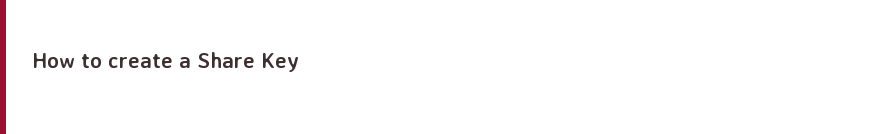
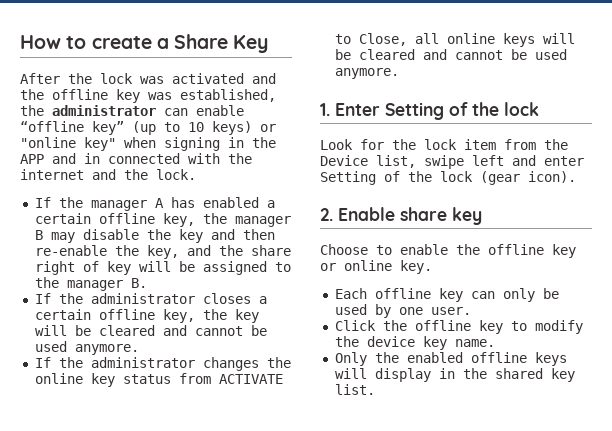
+ After the lock was activated and the offline key was established, the administrator can enable “offline key” (up to 10 keys) or "online key" when signing in the APP and in connected with the internet and the lock.
+ If the manager A has enabled a certain offline key, the manager B may disable the key and then re-enable the key, and the share right of key will be assigned to the manager B.
+ If the administrator closes a certain offline key, the key will be cleared and cannot be used anymore.
+ If the administrator changes the online key status from ACTIVATE to Close, all online keys will be cleared and cannot be used anymore.
+ 1. Enter Setting of the lock
+ Look for the lock item from the Device list, swipe left and enter Setting of the lock (gear icon).
+ 2. Enable share key
+ Choose to enable the offline key or online key.
+ Each offline key can only be used by one user.
+ Click the offline key to modify the device key name.
+ Only the enabled offline keys will display in the shared key list.

